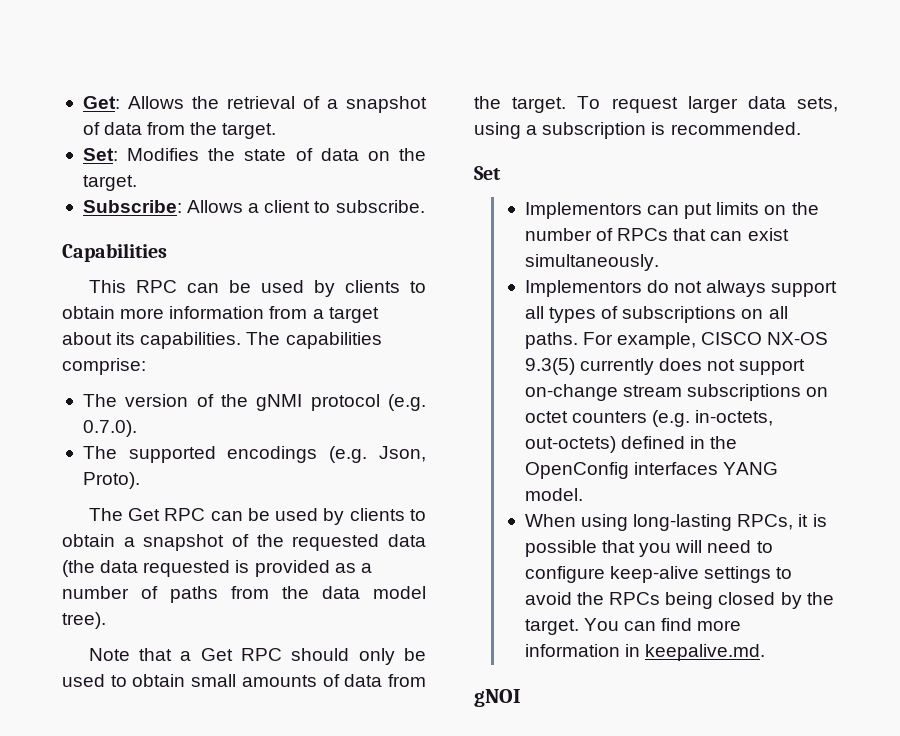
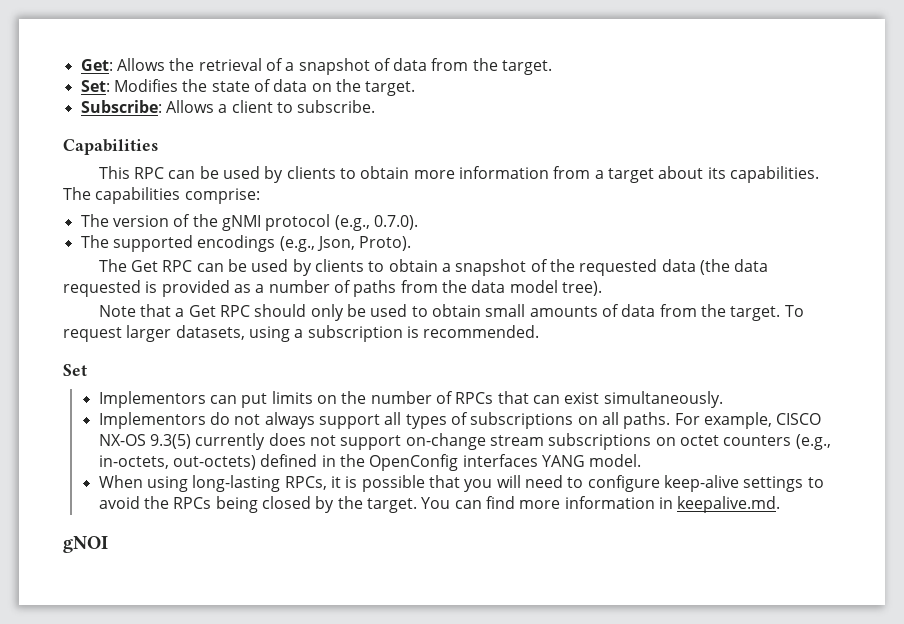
- The version of the gNMI protocol (e.g. 0.7.0).
+ The version of the gNMI protocol (e.g., 0.7.0).
- The supported encodings (e.g. Json, Proto).
+ The supported encodings (e.g., Json, Proto).
- To request larger data sets, using a subscription is recommended.
+ To request larger datasets, using a subscription is recommended.
- For example, CISCO NX-OS 9.3(5) currently does not support on-change stream subscriptions on octet counters (e.g. in-octets, out-octets) defined in the OpenConfig interfaces YANG model.
+ For example, CISCO NX-OS 9.3(5) currently does not support on-change stream subscriptions on octet counters (e.g., in-octets, out-octets) defined in the OpenConfig interfaces YANG model.

